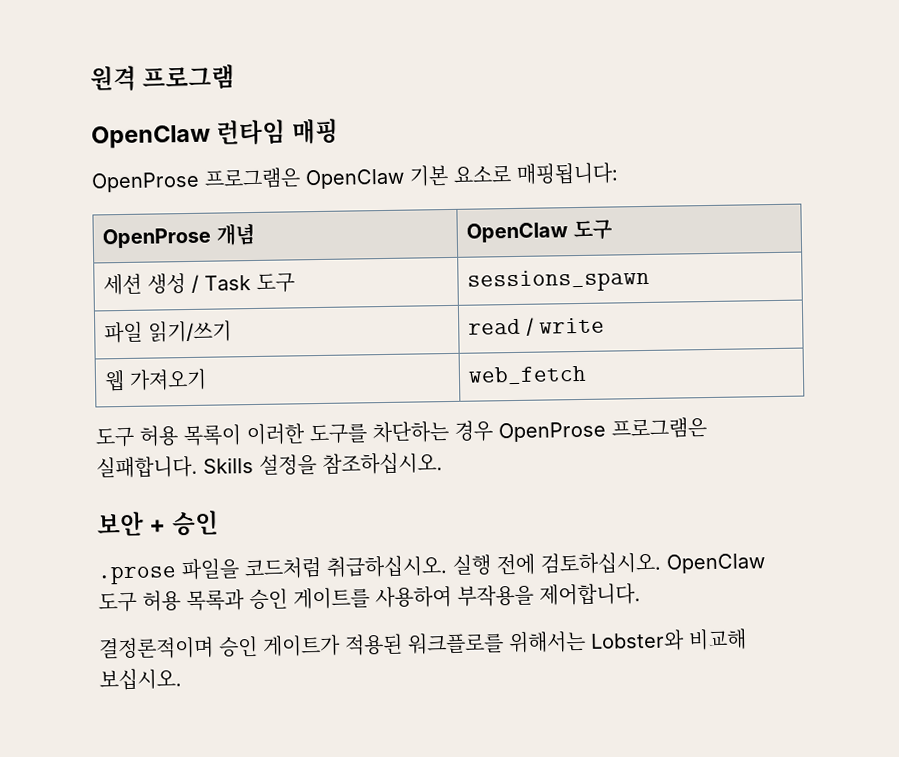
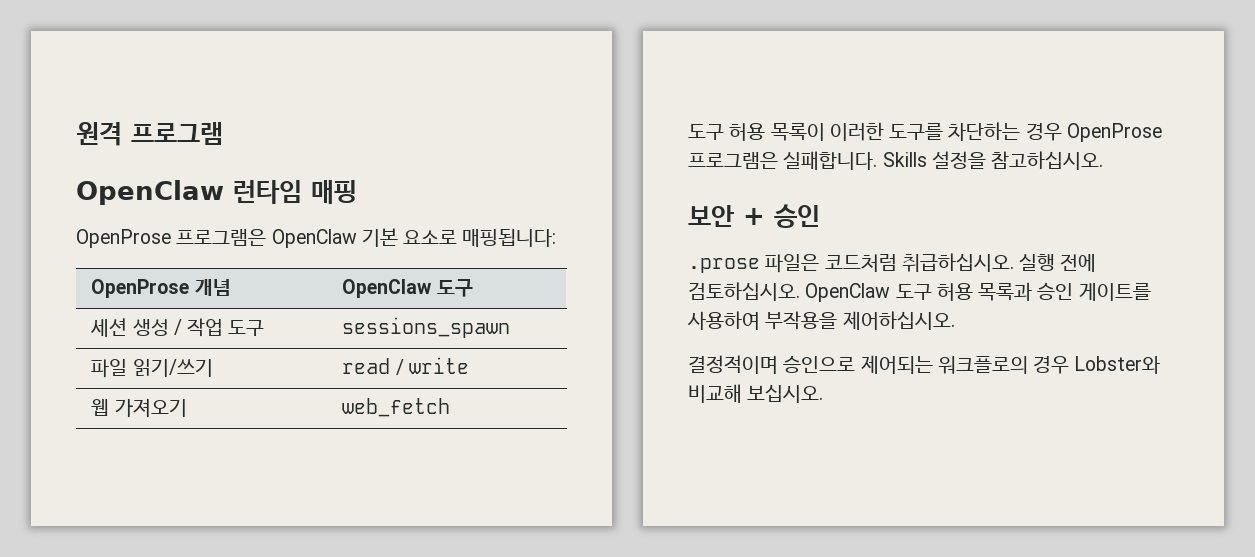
- 세션 생성 / Task 도구 | sessions_spawn
+ 세션 생성 / 작업 도구 | sessions_spawn
- Skills 설정을 참조하십시오.
+ Skills 설정을 참고하십시오.
- .prose 파일을 코드처럼 취급하십시오.
+ .prose 파일은 코드처럼 취급하십시오.
- OpenClaw 도구 허용 목록과 승인 게이트를 사용하여 부작용을 제어합니다.
- 결정론적이며 승인 게이트가 적용된 워크플로를 위해서는 Lobster와 비교해 보십시오.
+ OpenClaw 도구 허용 목록과 승인 게이트를 사용하여 부작용을 제어하십시오.
+ 결정적이며 승인으로 제어되는 워크플로의 경우 Lobster와 비교해 보십시오.

